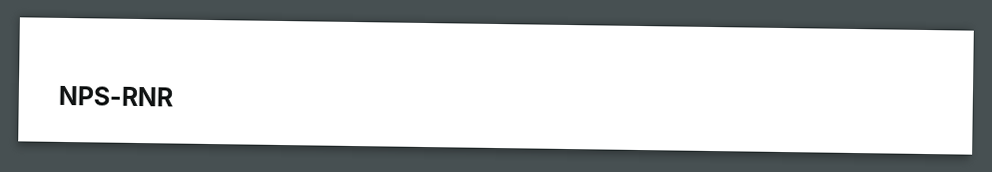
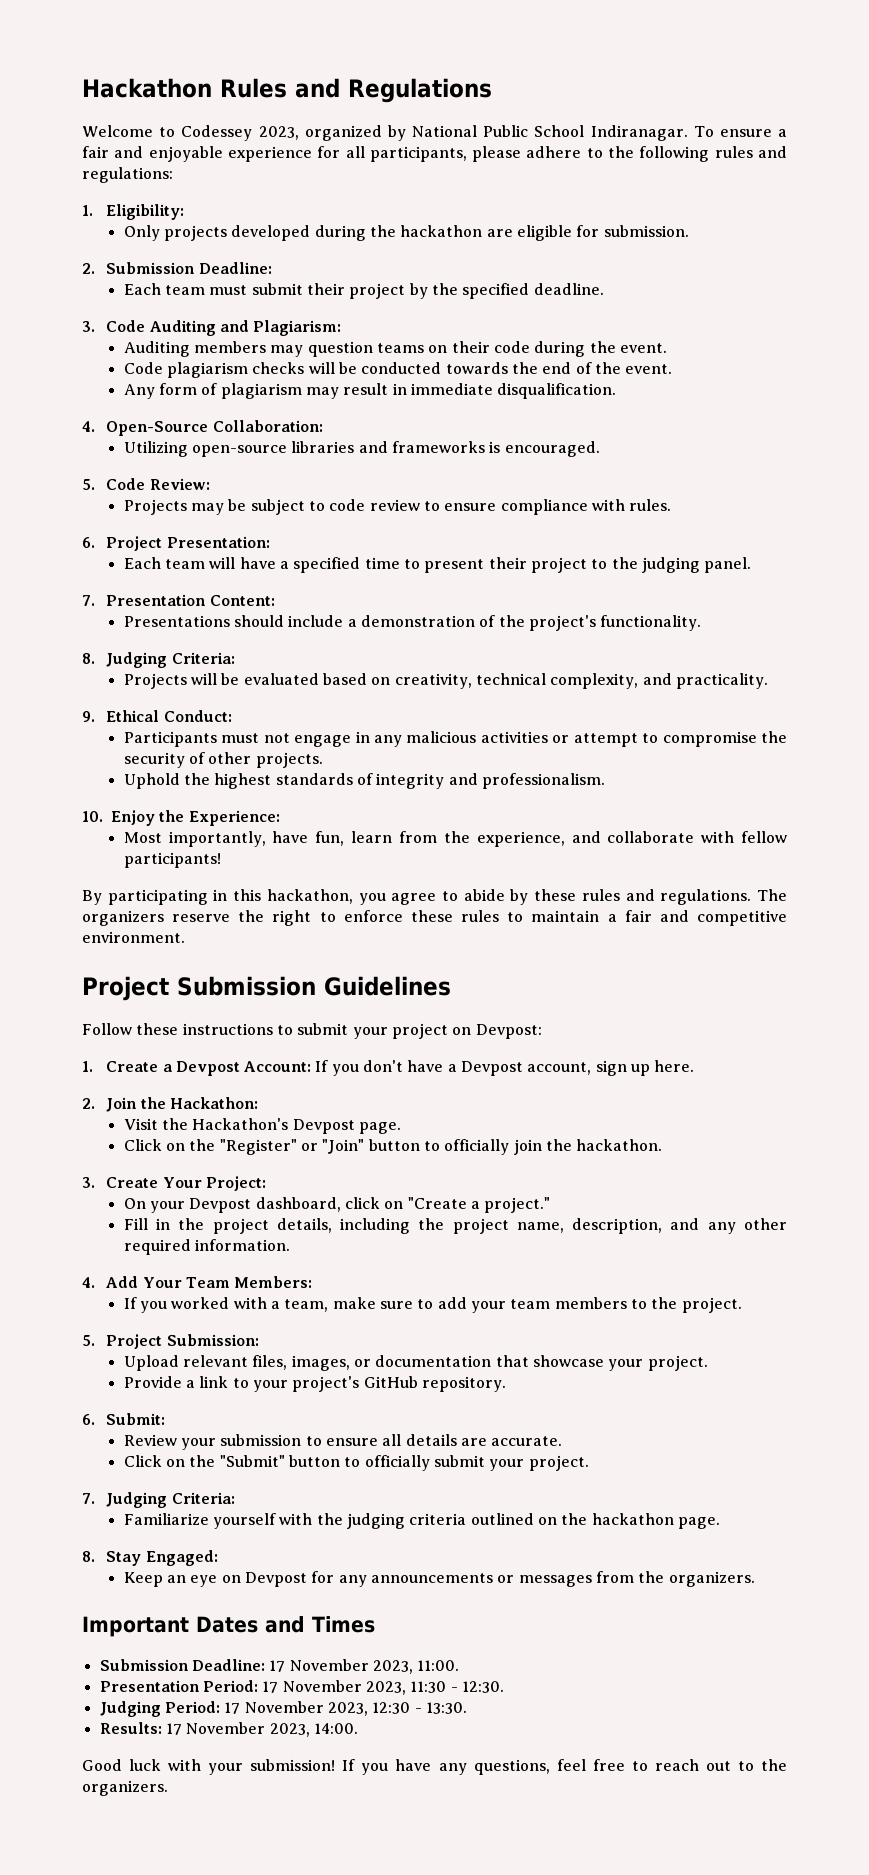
- NPS-RNR
+ Hackathon Rules and Regulations
+ Welcome to Codessey 2023, organized by National Public School Indiranagar. To ensure a fair and enjoyable experience for all participants, please adhere to the following rules and regulations:
+ 1. Eligibility:
+ Only projects developed during the hackathon are eligible for submission.
+ 2. Submission Deadline:
+ Each team must submit their project by the specified deadline.
+ 3. Code Auditing and Plagiarism:
+ Auditing members may question teams on their code during the event.
+ Code plagiarism checks will be conducted towards the end of the event.
+ Any form of plagiarism may result in immediate disqualification.
+ 4. Open-Source Collaboration:
+ Utilizing open-source libraries and frameworks is encouraged.
+ 5. Code Review:
+ Projects may be subject to code review to ensure compliance with rules.
+ 6. Project Presentation:
+ Each team will have a specified time to present their project to the judging panel.
+ 7. Presentation Content:
+ Presentations should include a demonstration of the project's functionality.
+ 8. Judging Criteria:
+ Projects will be evaluated based on creativity, technical complexity, and practicality.
+ 9. Ethical Conduct:
+ Participants must not engage in any malicious activities or attempt to compromise the security of other projects.
+ Uphold the highest standards of integrity and professionalism.
+ 10. Enjoy the Experience:
+ Most importantly, have fun, learn from the experience, and collaborate with fellow participants!
+ By participating in this hackathon, you agree to abide by these rules and regulations. The organizers reserve the right to enforce these rules to maintain a fair and competitive environment.
+ Project Submission Guidelines
+ Follow these instructions to submit your project on Devpost:
+ 1. Create a Devpost Account: If you don't have a Devpost account, sign up here.
+ 2. Join the Hackathon:
+ Visit the Hackathon's Devpost page.
+ Click on the "Register" or "Join" button to officially join the hackathon.
+ 3. Create Your Project:
+ On your Devpost dashboard, click on "Create a project."
+ Fill in the project details, including the project name, description, and any other required information.
+ 4. Add Your Team Members:
+ If you worked with a team, make sure to add your team members to the project.
+ 5. Project Submission:
+ Upload relevant files, images, or documentation that showcase your project.
+ Provide a link to your project's GitHub repository.
+ 6. Submit:
+ Review your submission to ensure all details are accurate.
+ Click on the "Submit" button to officially submit your project.
+ 7. Judging Criteria:
+ Familiarize yourself with the judging criteria outlined on the hackathon page.
+ 8. Stay Engaged:
+ Keep an eye on Devpost for any announcements or messages from the organizers.
+ Important Dates and Times
+ Submission Deadline: 17 November 2023, 11:00.
+ Presentation Period: 17 November 2023, 11:30 - 12:30.
+ Judging Period: 17 November 2023, 12:30 - 13:30.
+ Results: 17 November 2023, 14:00.
+ Good luck with your submission! If you have any questions, feel free to reach out to the organizers.

